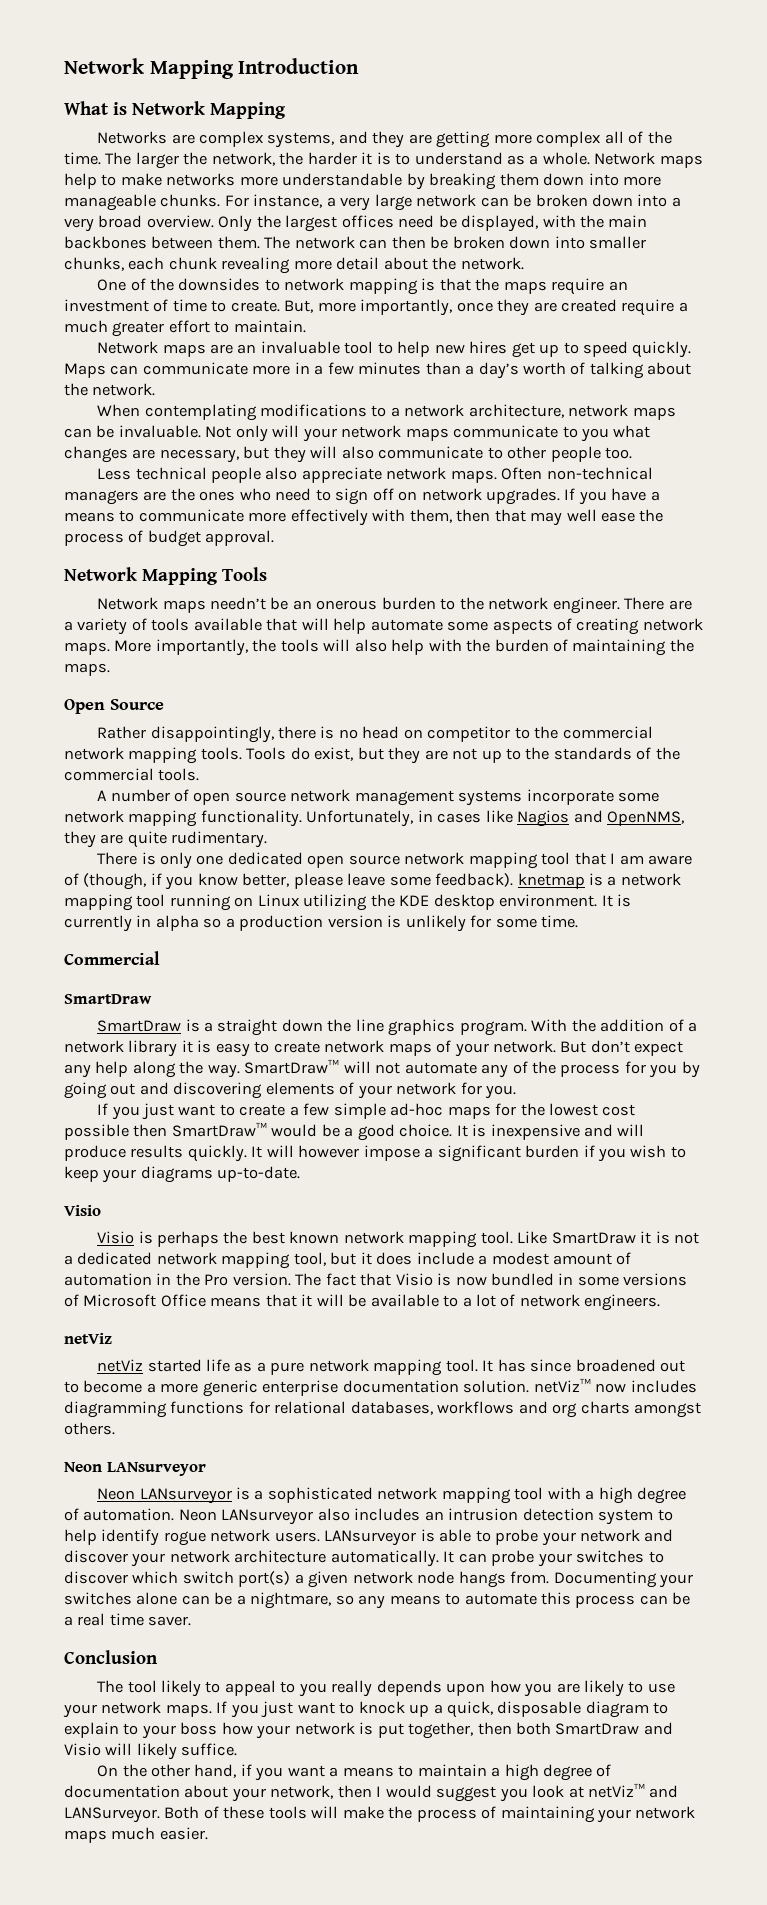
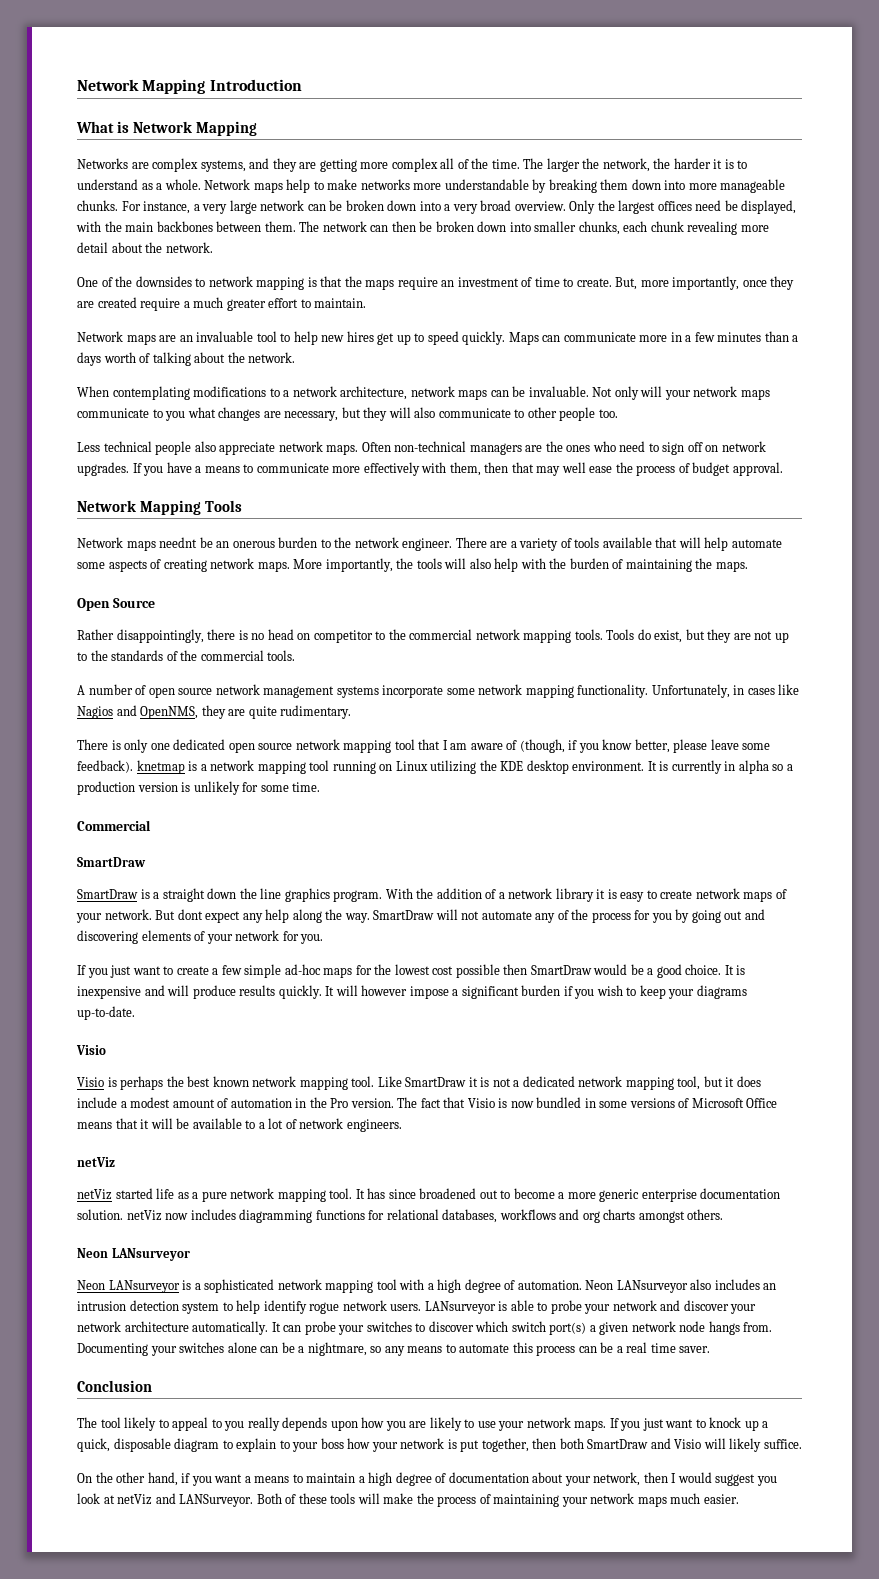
- Maps can communicate more in a few minutes than a day’s worth of talking about the network.
+ Maps can communicate more in a few minutes than a days worth of talking about the network.
- Network maps needn’t be an onerous burden to the network engineer.
+ Network maps neednt be an onerous burden to the network engineer.
- But don’t expect any help along the way.
+ But dont expect any help along the way.
- SmartDraw™ will not automate any of the process for you by going out and discovering elements of your network for you.
+ SmartDraw will not automate any of the process for you by going out and discovering elements of your network for you.
- If you just want to create a few simple ad-hoc maps for the lowest cost possible then SmartDraw™ would be a good choice.
+ If you just want to create a few simple ad-hoc maps for the lowest cost possible then SmartDraw would be a good choice.
- It has since broadened out to become a more generic enterprise documentation solution. netViz™ now includes diagramming functions for relational databases, workflows and org charts amongst others.
+ It has since broadened out to become a more generic enterprise documentation solution. netViz now includes diagramming functions for relational databases, workflows and org charts amongst others.
- On the other hand, if you want a means to maintain a high degree of documentation about your network, then I would suggest you look at netViz™ and LANSurveyor.
+ On the other hand, if you want a means to maintain a high degree of documentation about your network, then I would suggest you look at netViz and LANSurveyor.

